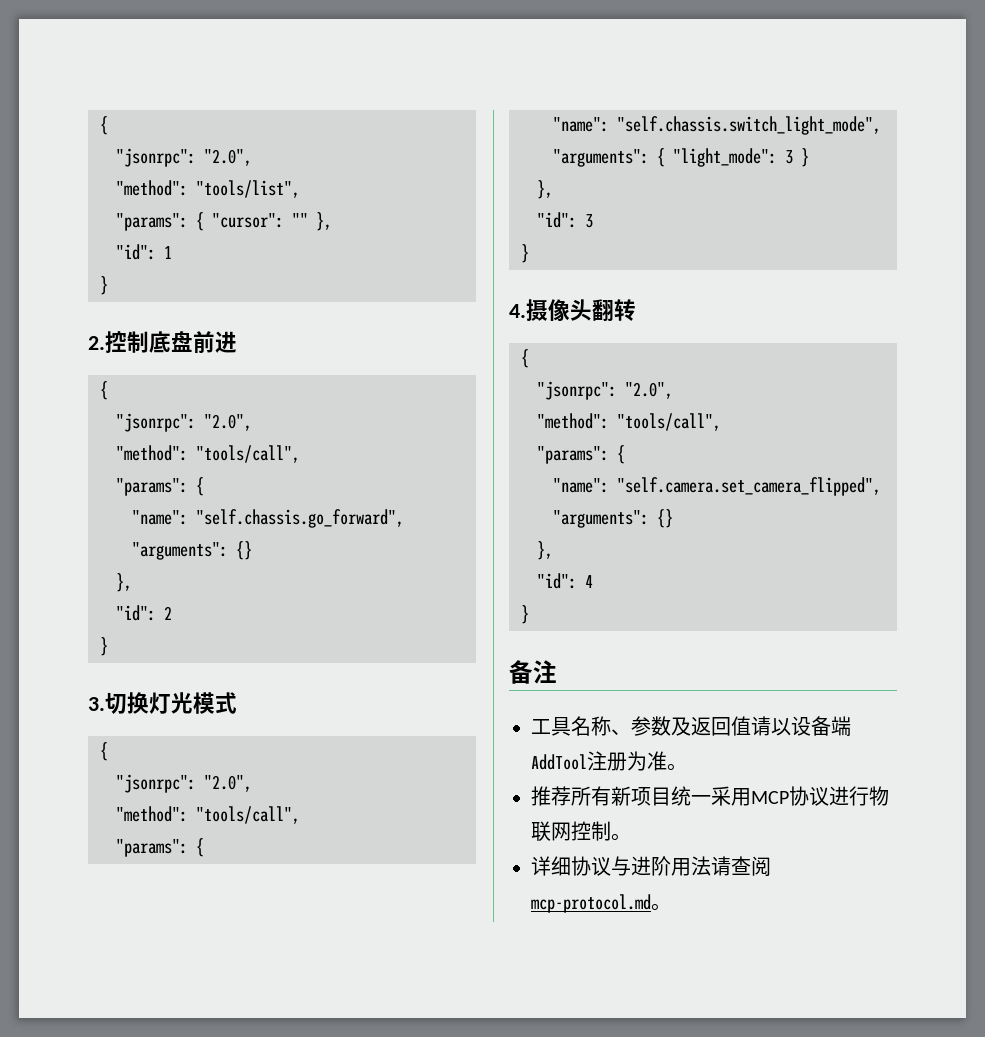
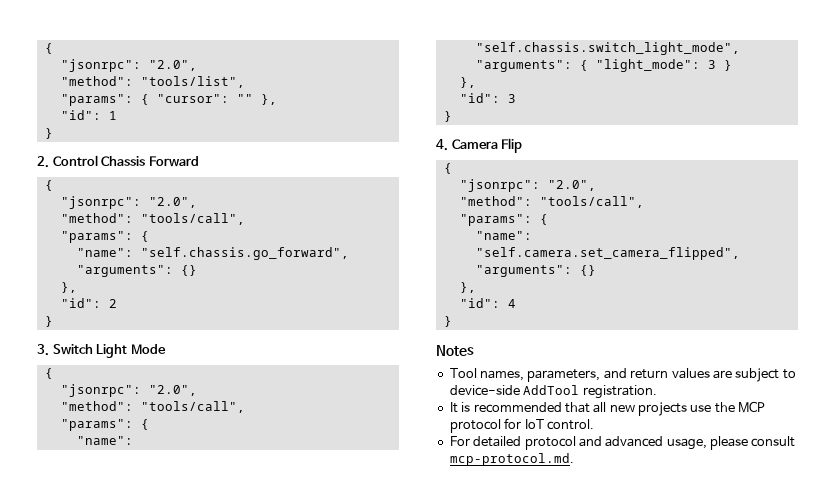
- 2.控制底盘前进
+ 2. Control Chassis Forward
- 3.切换灯光模式
+ 3. Switch Light Mode
- 4.摄像头翻转
+ 4. Camera Flip
- 备注
- 工具名称、参数及返回值请以设备端AddTool注册为准。
- 推荐所有新项目统一采用MCP协议进行物联网控制。
- 详细协议与进阶用法请查阅mcp-protocol.md。
+ Notes
+ Tool names, parameters, and return values are subject to device-side AddTool registration.
+ It is recommended that all new projects use the MCP protocol for IoT control.
+ For detailed protocol and advanced usage, please consult mcp-protocol.md.

